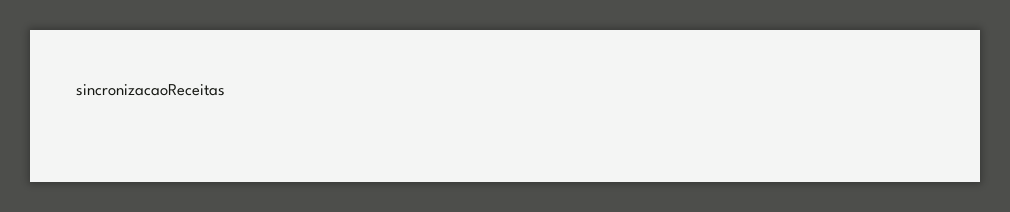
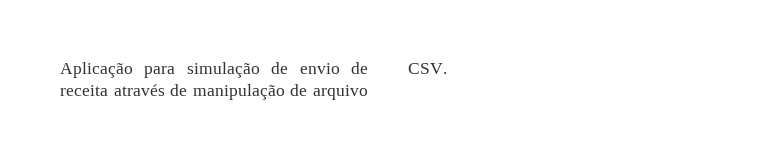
- sincronizacaoReceitas
+ Aplicação para simulação de envio de receita através de manipulação de arquivo CSV.

